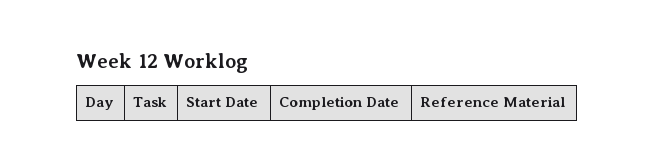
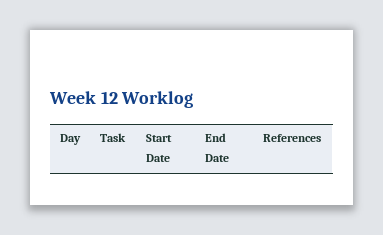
- Day | Task | Start Date | Completion Date | Reference Material
+ Day | Task | Start Date | End Date | References

